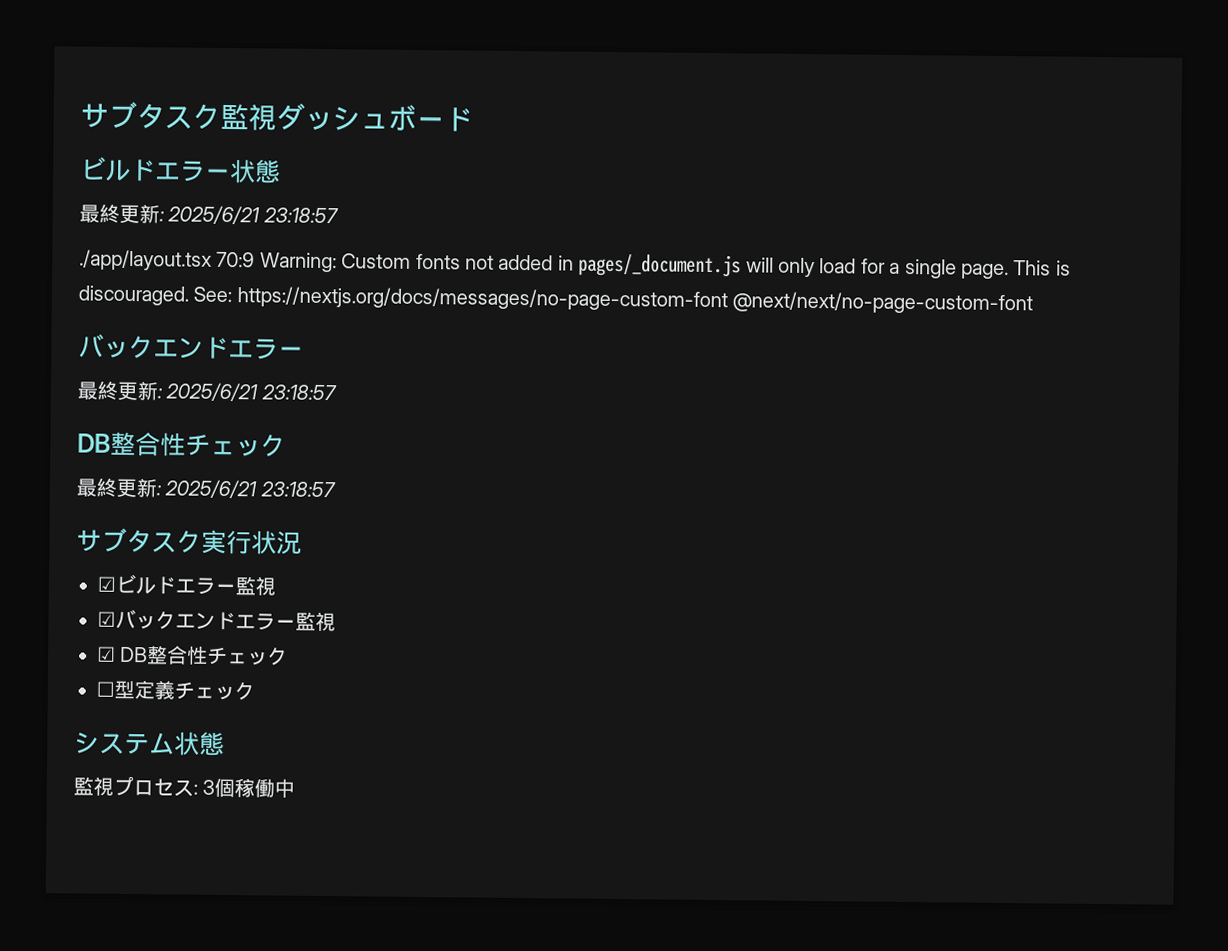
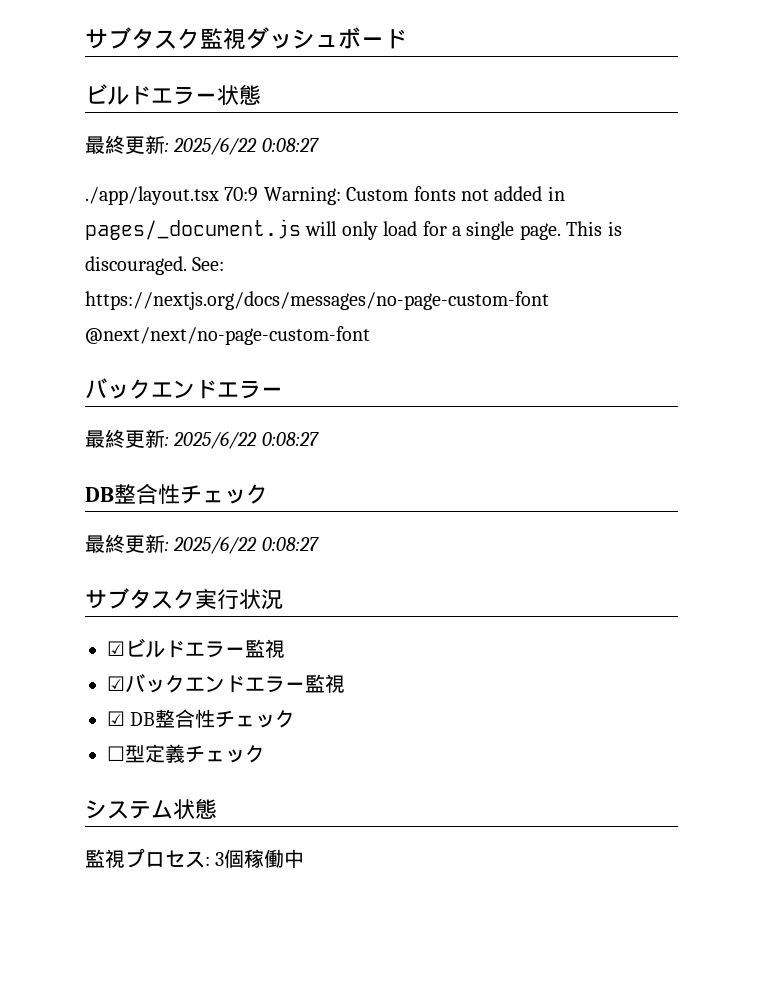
  ビルドエラー状態
- 最終更新: 2025/6/21 23:18:57
+ 最終更新: 2025/6/22 0:08:27
  See: https://nextjs.org/docs/messages/no-page-custom-font @next/next/no-page-custom-font
  バックエンドエラー
- 最終更新: 2025/6/21 23:18:57
+ 最終更新: 2025/6/22 0:08:27
  DB整合性チェック
- 最終更新: 2025/6/21 23:18:57
+ 最終更新: 2025/6/22 0:08:27

